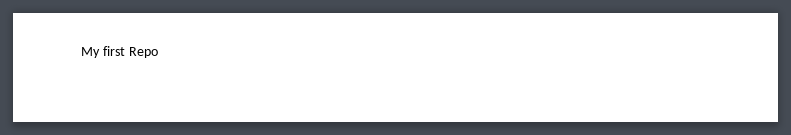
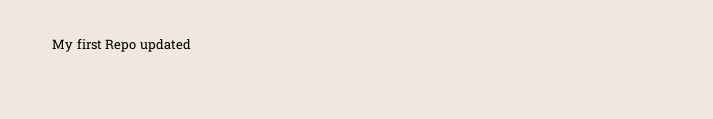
- My first Repo
+ My first Repo updated

